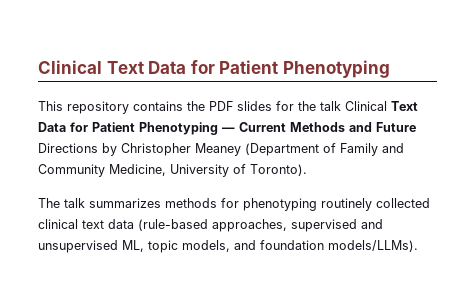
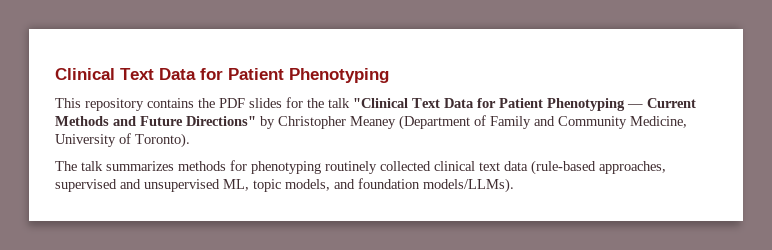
- This repository contains the PDF slides for the talk Clinical Text Data for Patient Phenotyping — Current Methods and Future Directions by Christopher Meaney (Department of Family and Community Medicine, University of Toronto).
+ This repository contains the PDF slides for the talk "Clinical Text Data for Patient Phenotyping — Current Methods and Future Directions" by Christopher Meaney (Department of Family and Community Medicine, University of Toronto).

